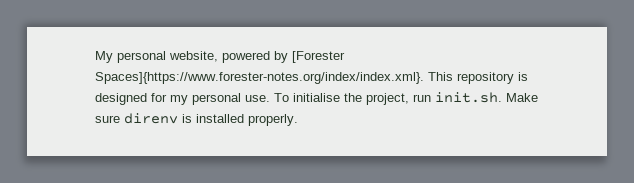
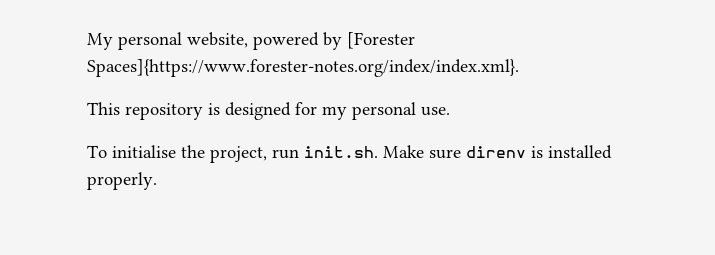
- My personal website, powered by [Forester Spaces]{https://www.forester-notes.org/index/index.xml}. This repository is designed for my personal use. To initialise the project, run init.sh. Make sure direnv is installed properly.
+ My personal website, powered by [Forester Spaces]{https://www.forester-notes.org/index/index.xml}.
+ This repository is designed for my personal use.
+ To initialise the project, run init.sh. Make sure direnv is installed properly.

